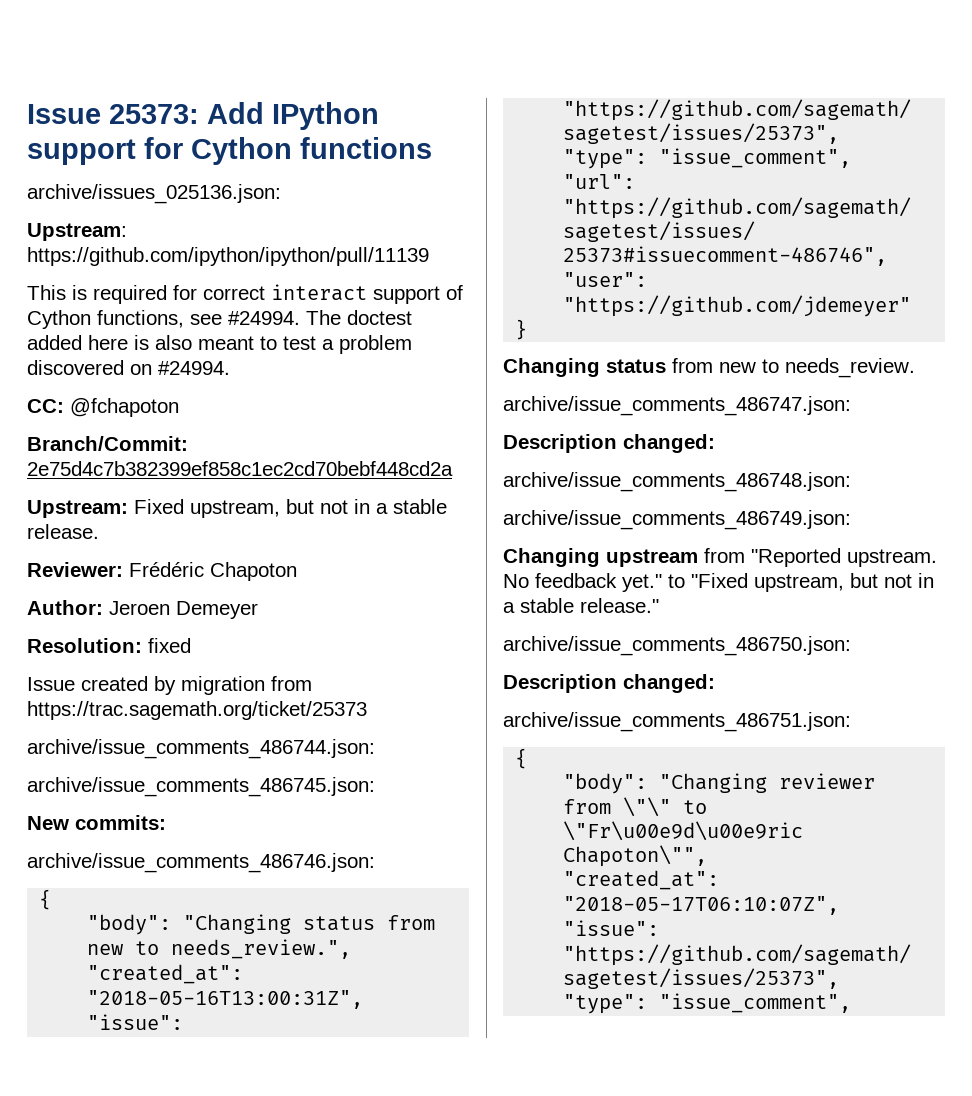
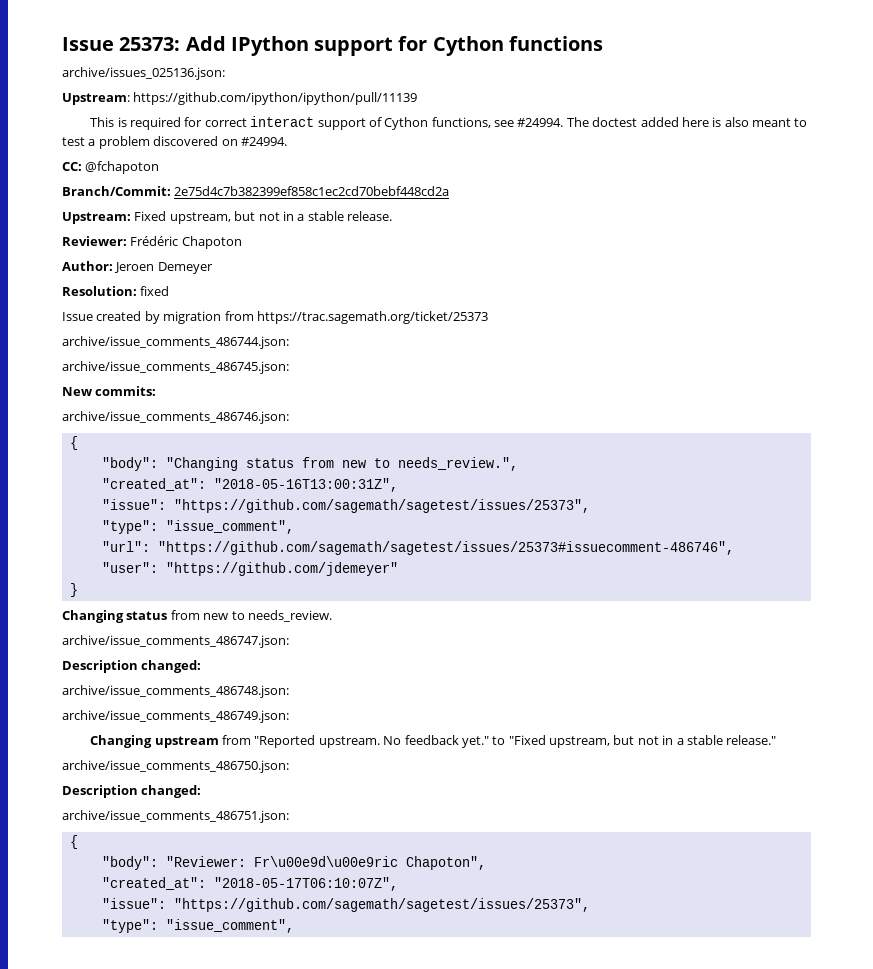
- "body": "Changing reviewer from \"\" to \"Fr\u00e9d\u00e9ric Chapoton\"",
+ "body": "Reviewer: Fr\u00e9d\u00e9ric Chapoton",

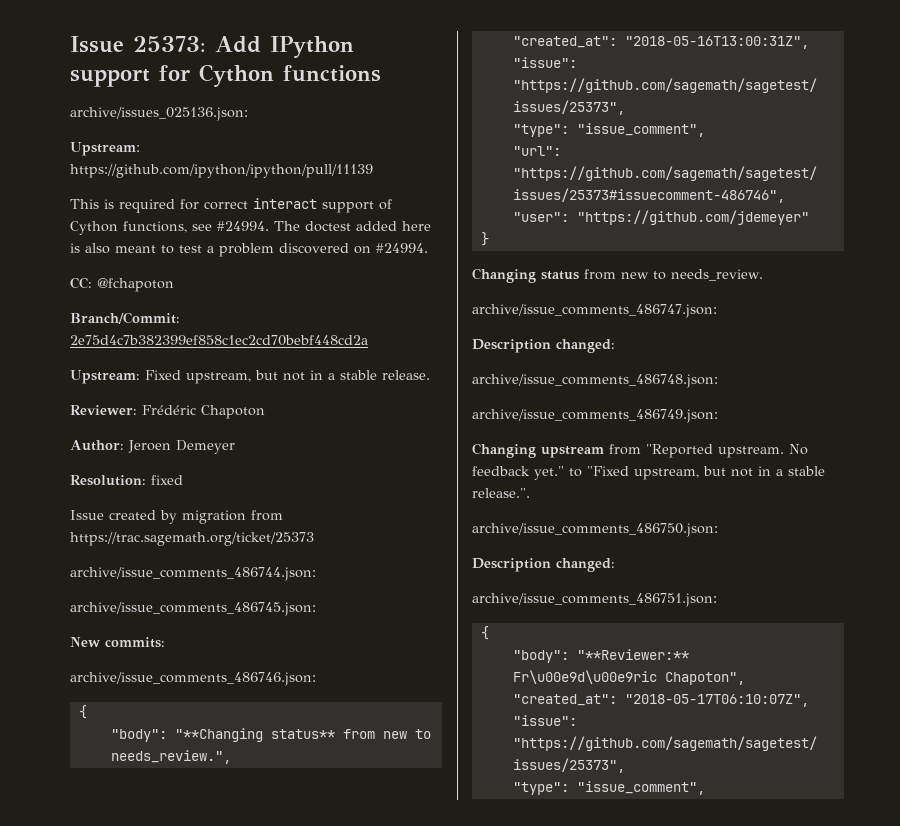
- "body": "Changing status from new to needs_review.",
+ "body": "**Changing status** from new to needs_review.",
- No feedback yet." to "Fixed upstream, but not in a stable release."
+ No feedback yet." to "Fixed upstream, but not in a stable release.".
- "body": "Reviewer: Fr\u00e9d\u00e9ric Chapoton",
+ "body": "**Reviewer:** Fr\u00e9d\u00e9ric Chapoton",

